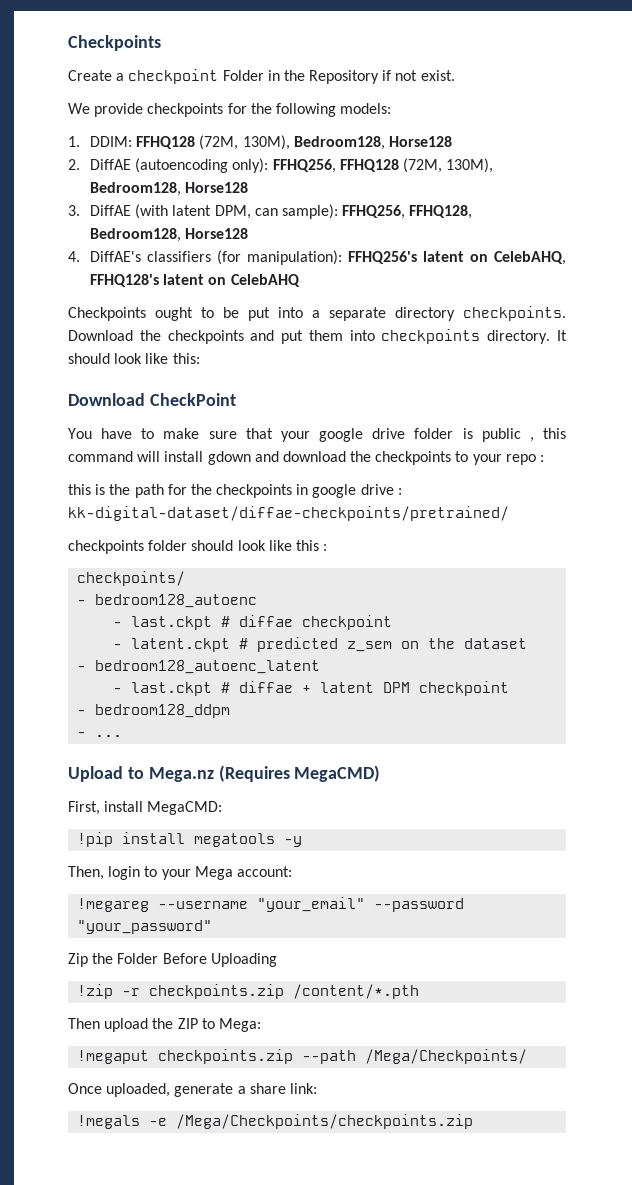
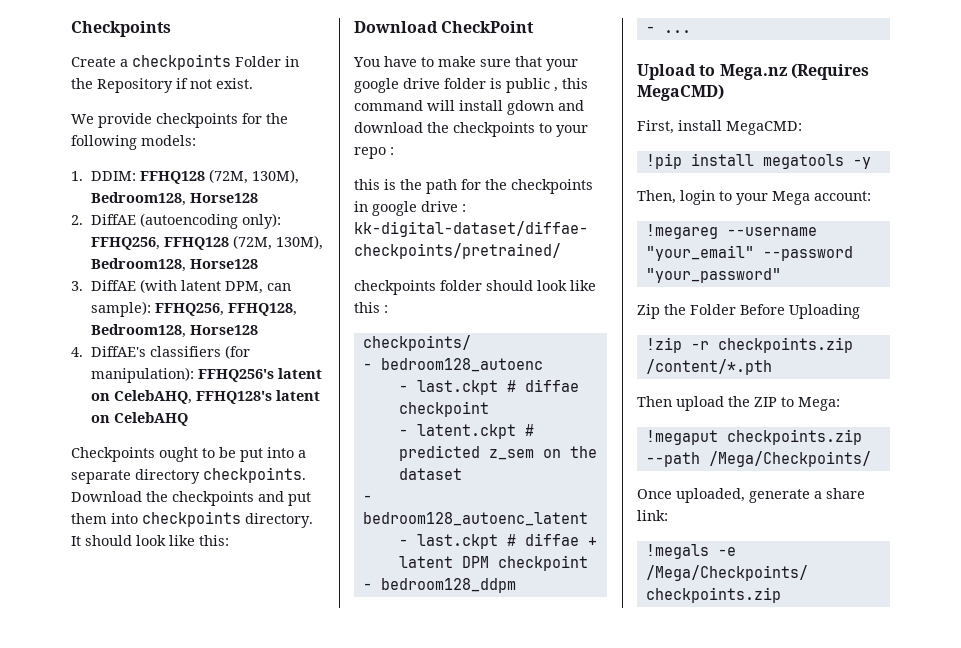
- Create a checkpoint Folder in the Repository if not exist.
+ Create a checkpoints Folder in the Repository if not exist.

